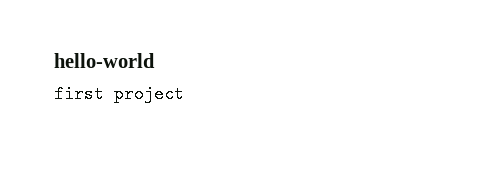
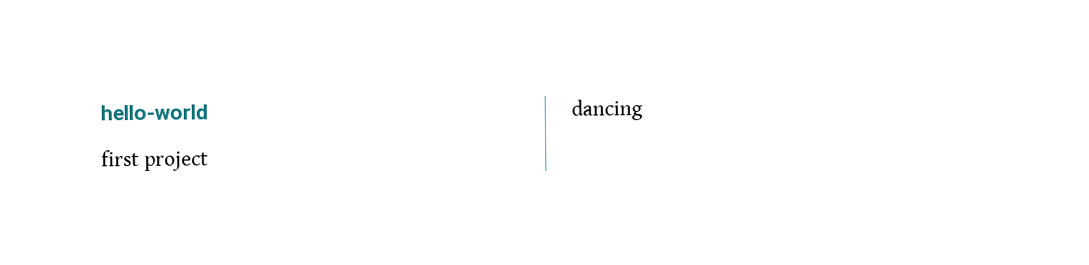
+ dancing

